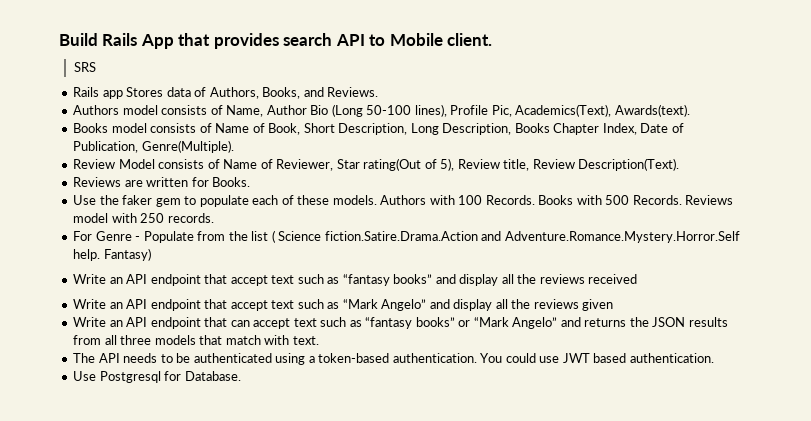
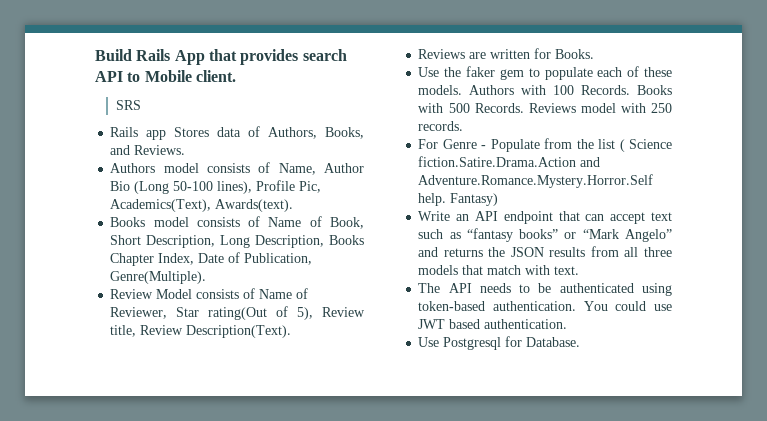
- Write an API endpoint that accept text such as “fantasy books” and display all the reviews received
- Write an API endpoint that accept text such as “Mark Angelo” and display all the reviews given
- The API needs to be authenticated using a token-based authentication.
+ The API needs to be authenticated using token-based authentication.

